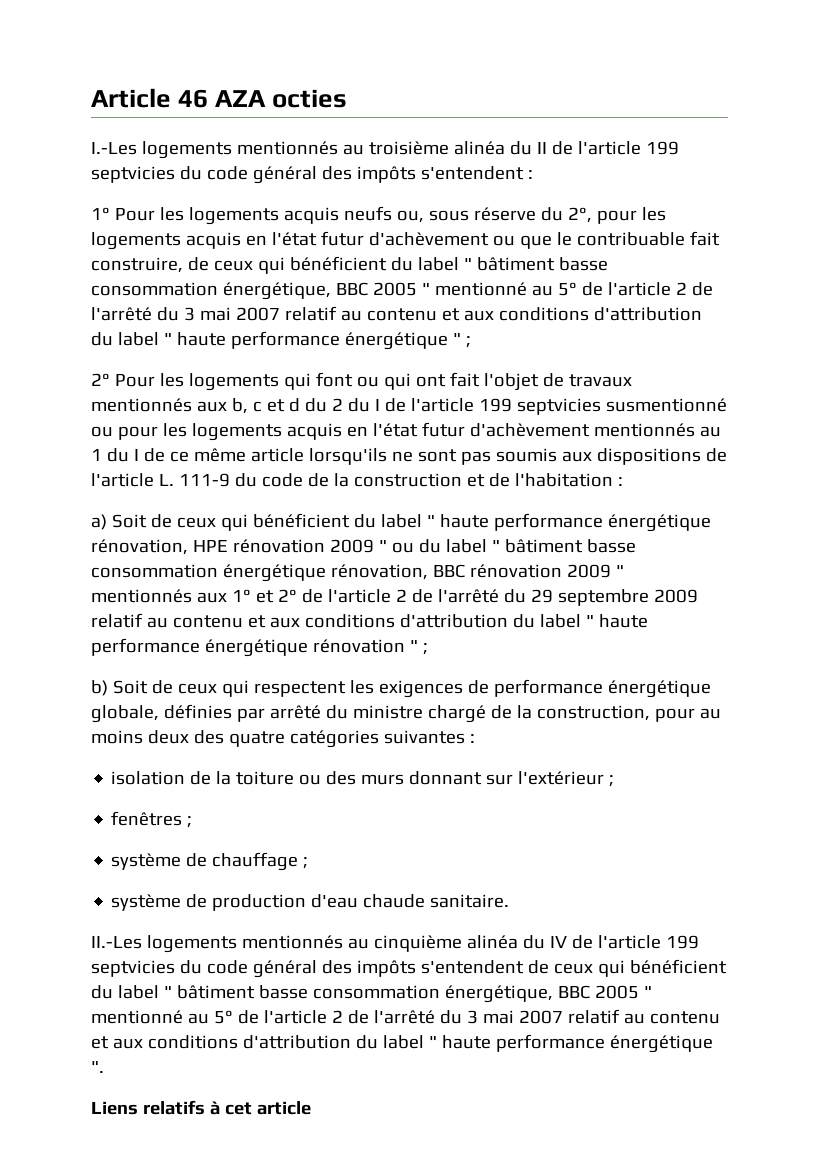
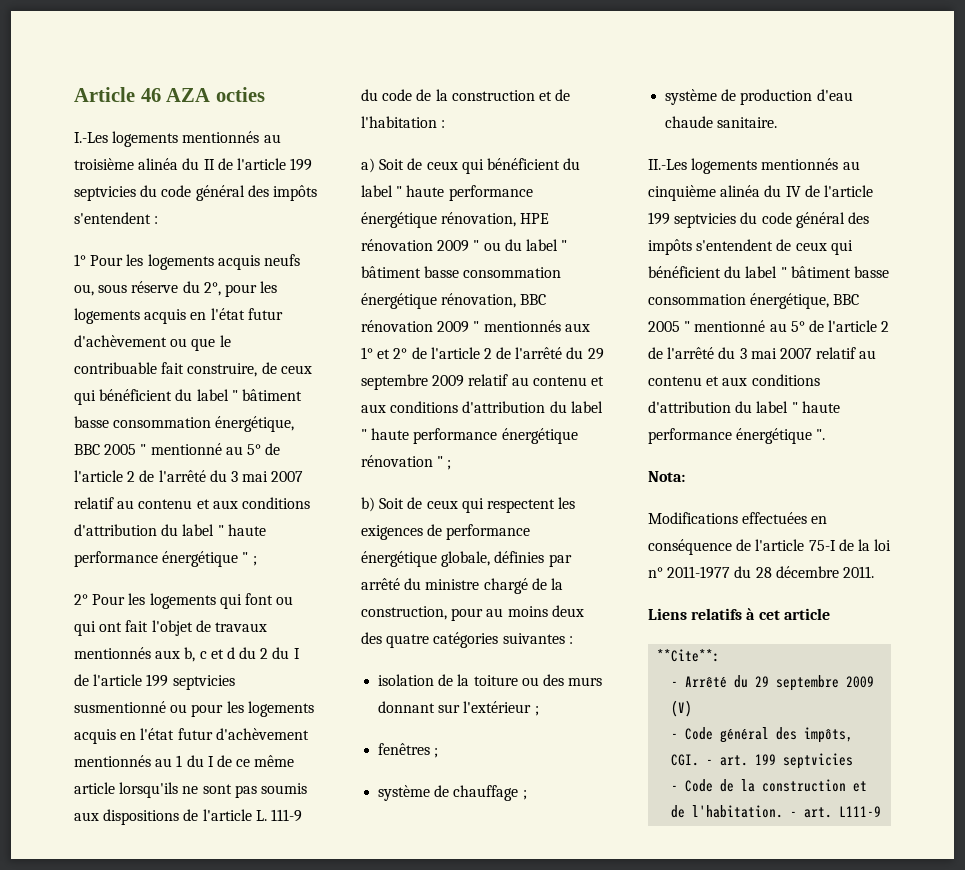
+ Nota:
+ Modifications effectuées en conséquence de l'article 75-I de la loi n° 2011-1977 du 28 décembre 2011.
+ **Cite**:
+ - Arrêté du 29 septembre 2009 (V)
+ - Code général des impôts, CGI. - art. 199 septvicies
+ - Code de la construction et de l'habitation. - art. L111-9

